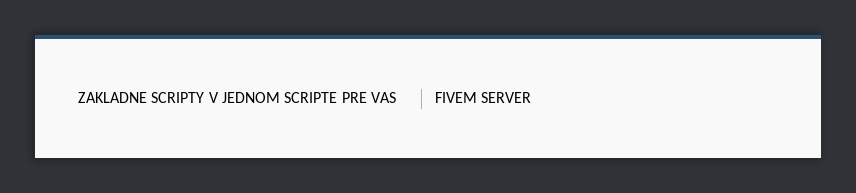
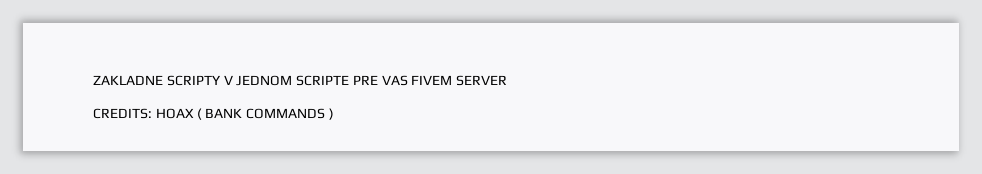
+ CREDITS: HOAX ( BANK COMMANDS )

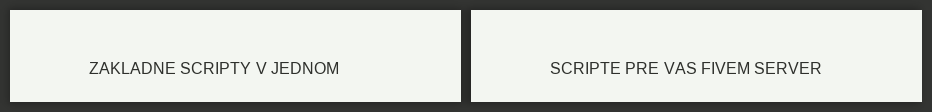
- CREDITS: HOAX ( BANK COMMANDS )

